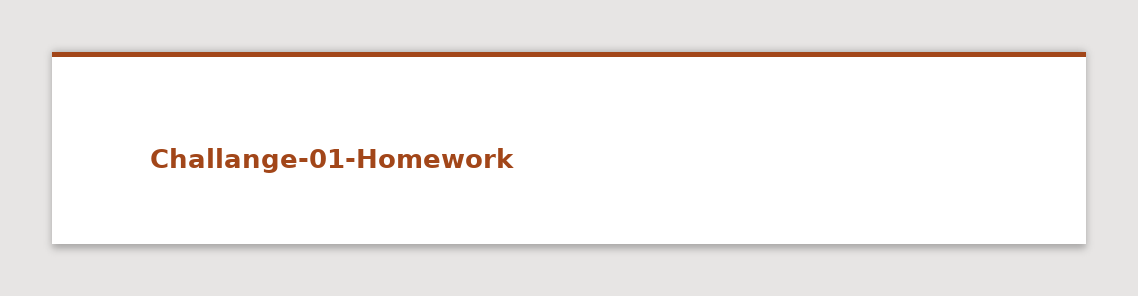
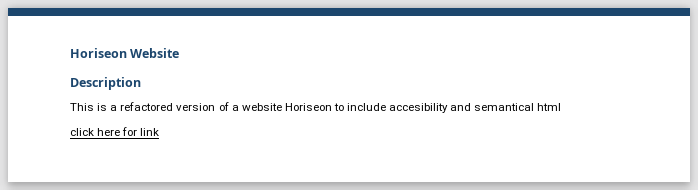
- Challange-01-Homework
+ Horiseon Website
+ Description
+ This is a refactored version of a website Horiseon to include accesibility and semantical html
+ click here for link

